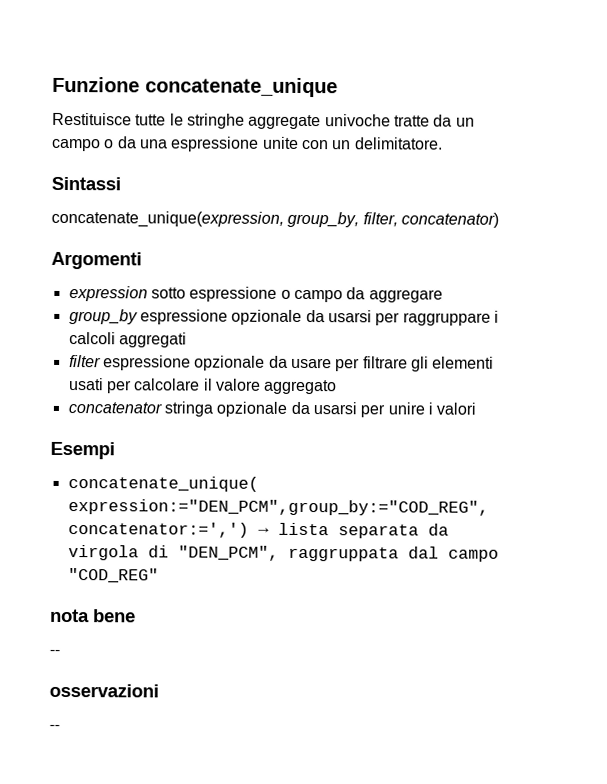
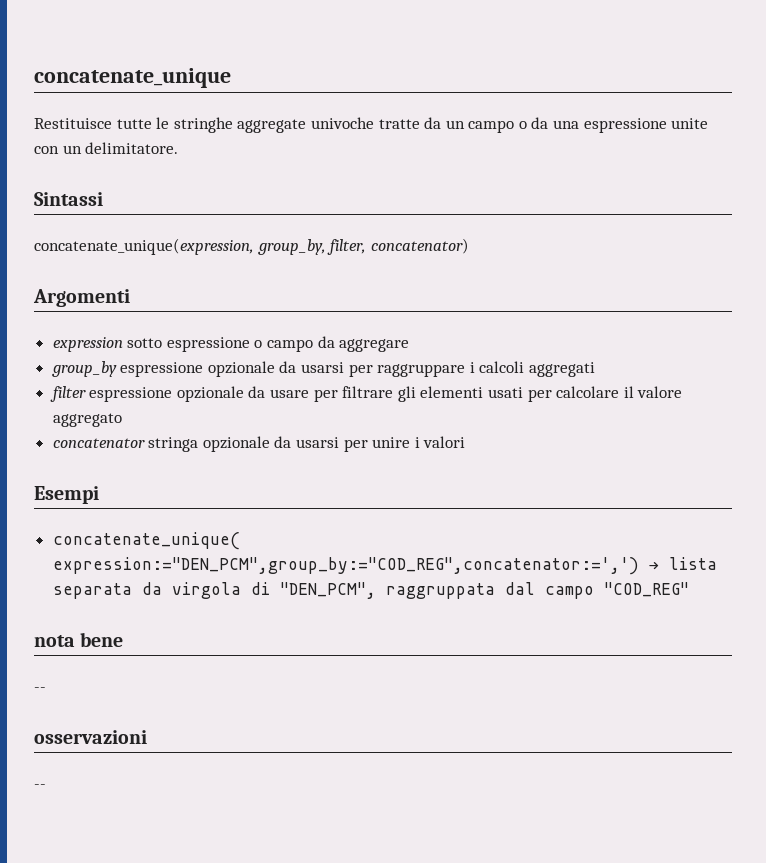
- Funzione concatenate_unique
+ concatenate_unique

